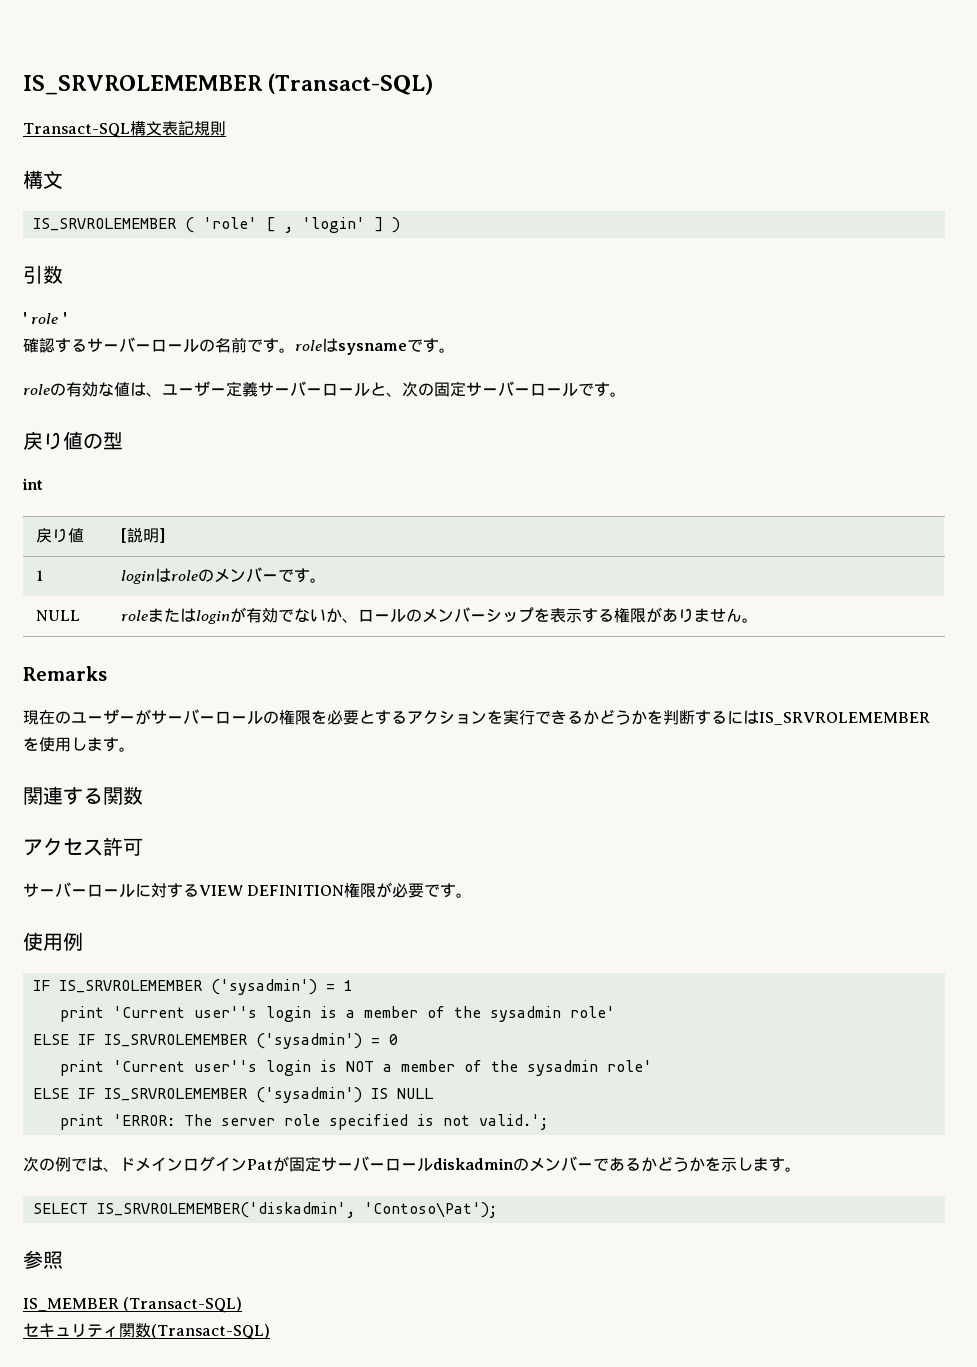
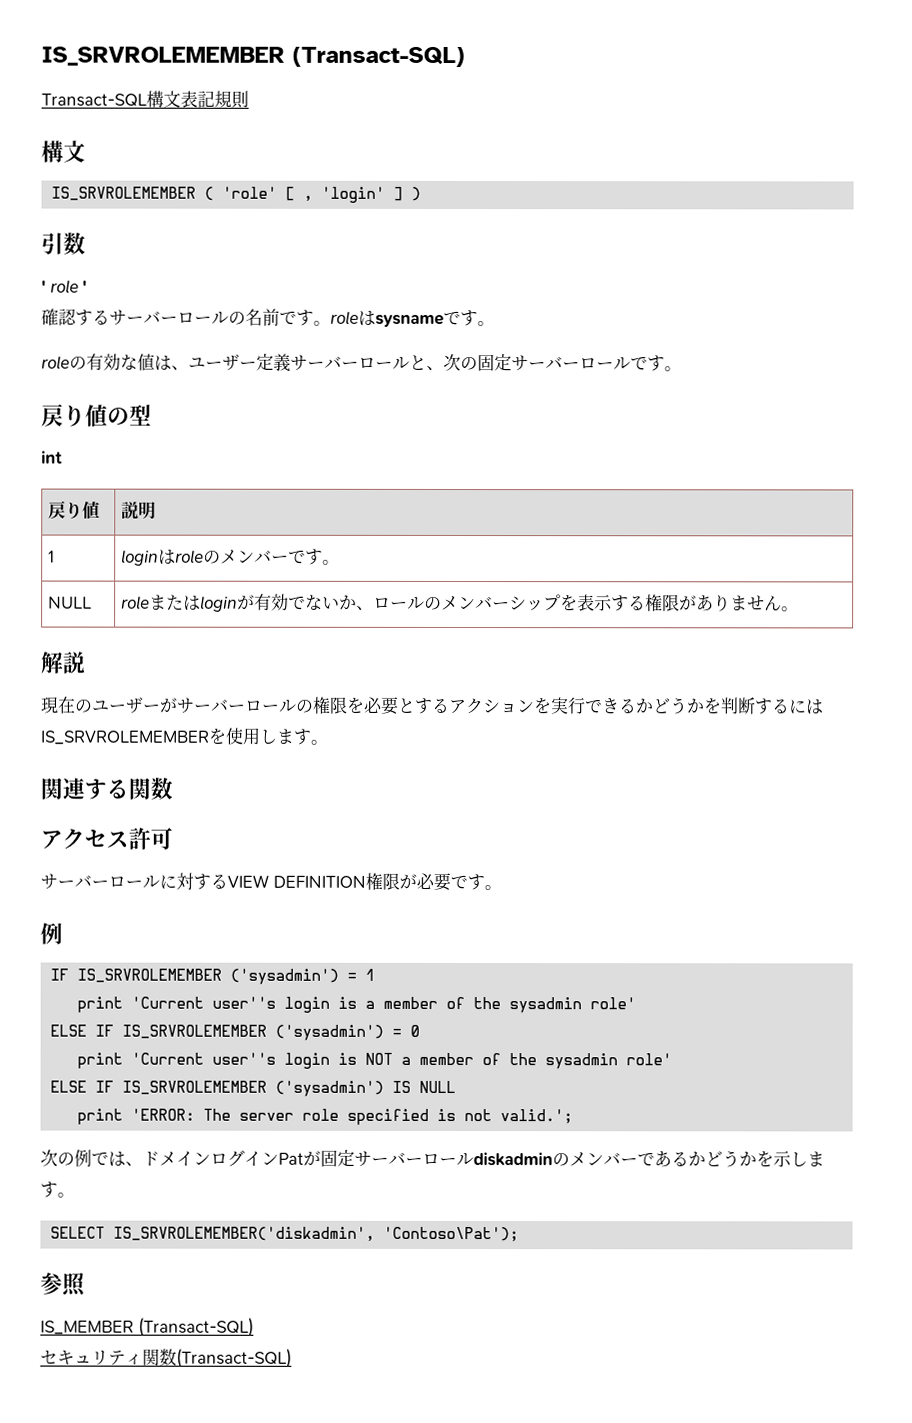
- 戻り値 | [説明]
+ 戻り値 | 説明
- Remarks
+ 解説
  サーバーロールに対するVIEW DEFINITION権限が必要です。
- 使用例
+ 例

